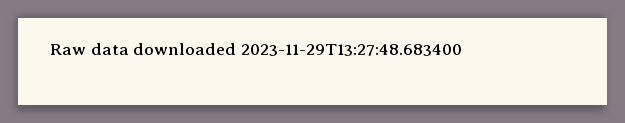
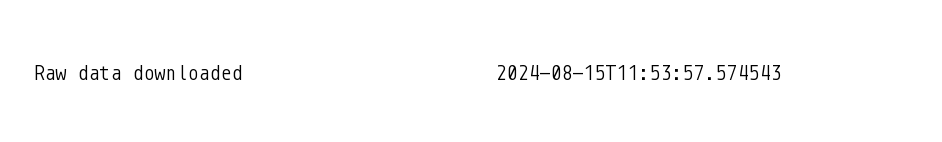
- Raw data downloaded 2023-11-29T13:27:48.683400
+ Raw data downloaded 2024-08-15T11:53:57.574543

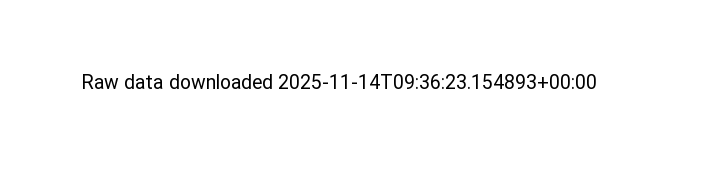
- Raw data downloaded 2024-08-15T11:53:57.574543
+ Raw data downloaded 2025-11-14T09:36:23.154893+00:00

